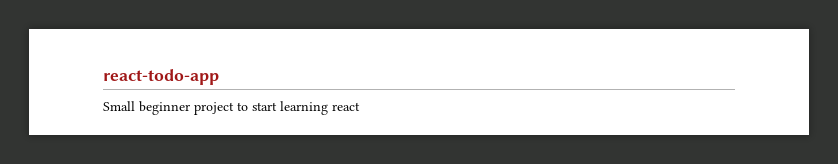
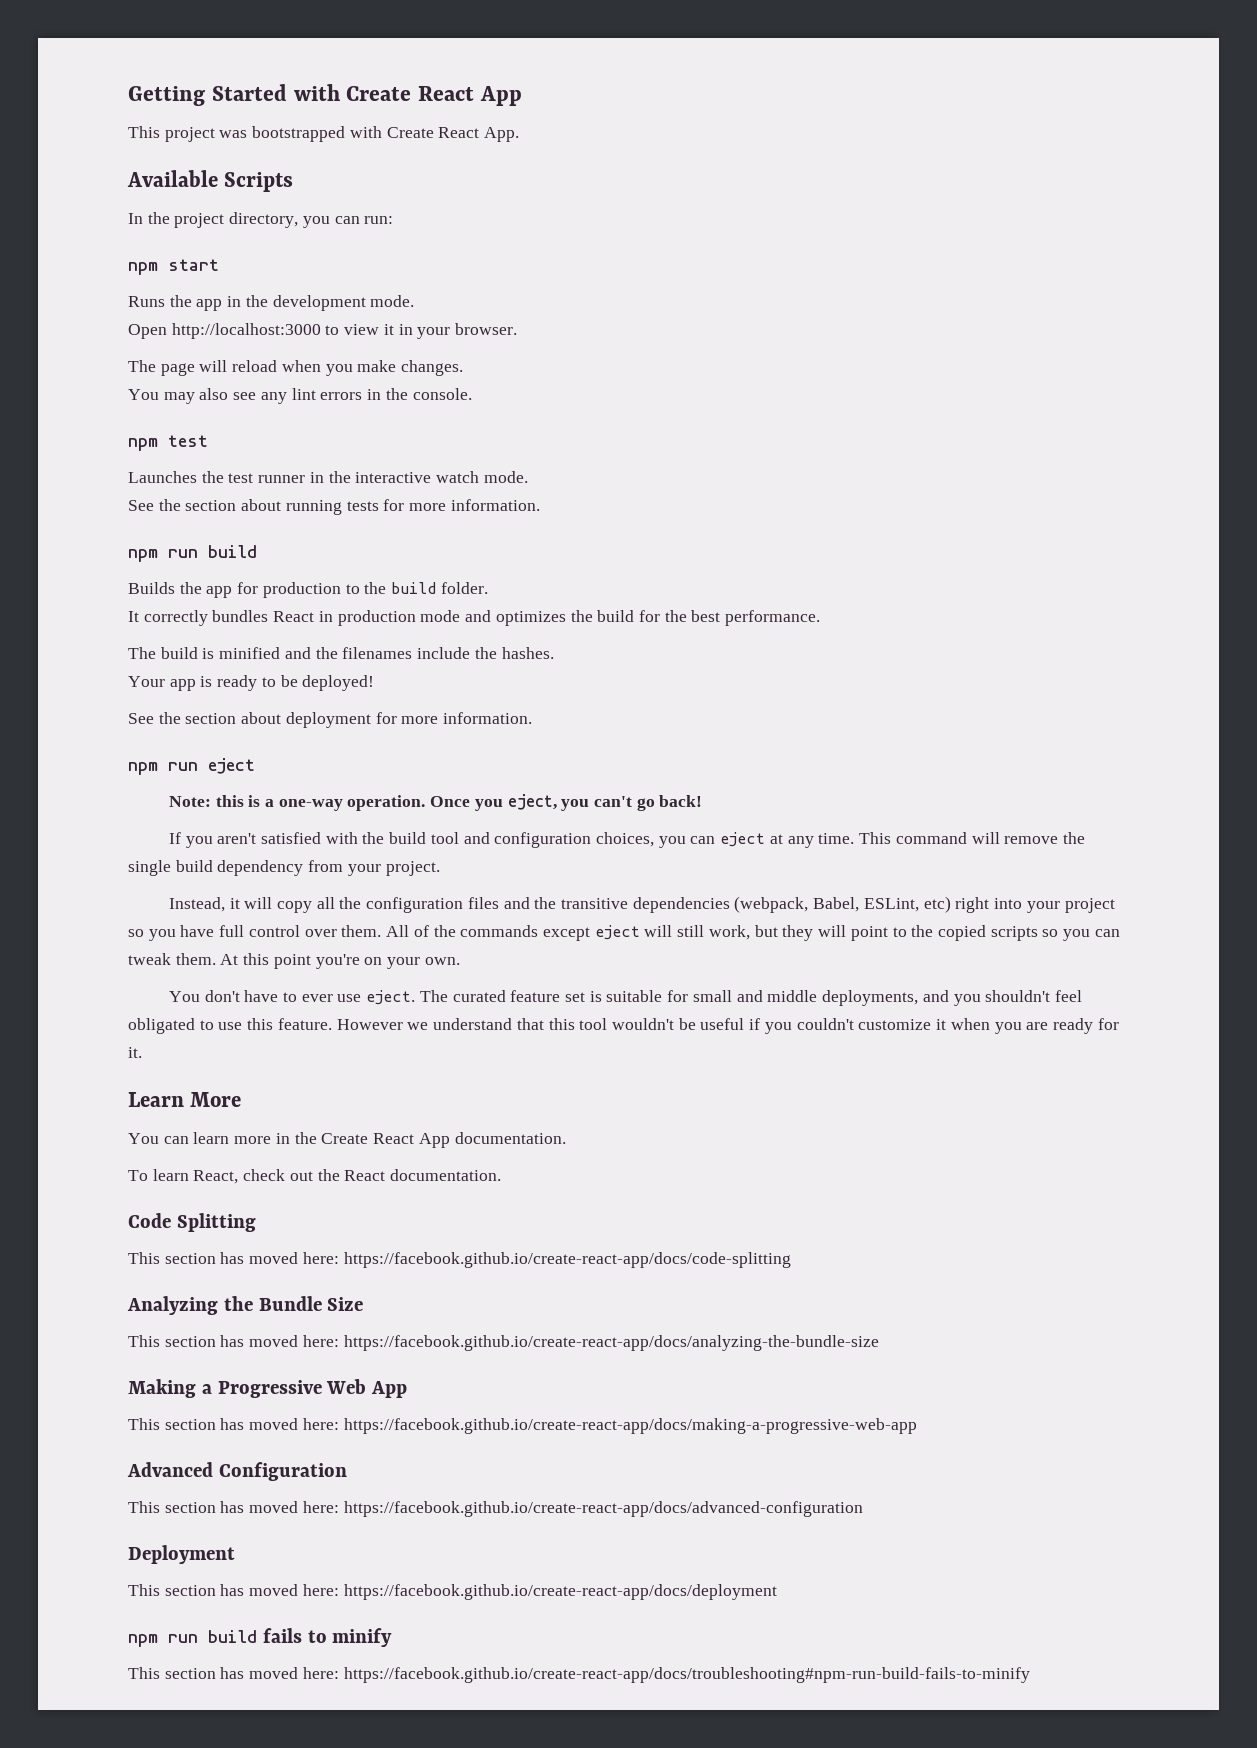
- react-todo-app
- Small beginner project to start learning react
+ Getting Started with Create React App
+ This project was bootstrapped with Create React App.
+ Available Scripts
+ In the project directory, you can run:
+ npm start
+ Runs the app in the development mode.
+ Open http://localhost:3000 to view it in your browser.
+ The page will reload when you make changes.
+ You may also see any lint errors in the console.
+ npm test
+ Launches the test runner in the interactive watch mode.
+ See the section about running tests for more information.
+ npm run build
+ Builds the app for production to the build folder.
+ It correctly bundles React in production mode and optimizes the build for the best performance.
+ The build is minified and the filenames include the hashes.
+ Your app is ready to be deployed!
+ See the section about deployment for more information.
+ npm run eject
+ Note: this is a one-way operation. Once you eject, you can't go back!
+ If you aren't satisfied with the build tool and configuration choices, you can eject at any time. This command will remove the single build dependency from your project.
+ Instead, it will copy all the configuration files and the transitive dependencies (webpack, Babel, ESLint, etc) right into your project so you have full control over them. All of the commands except eject will still work, but they will point to the copied scripts so you can tweak them. At this point you're on your own.
+ You don't have to ever use eject. The curated feature set is suitable for small and middle deployments, and you shouldn't feel obligated to use this feature. However we understand that this tool wouldn't be useful if you couldn't customize it when you are ready for it.
+ Learn More
+ You can learn more in the Create React App documentation.
+ To learn React, check out the React documentation.
+ Code Splitting
+ This section has moved here: https://facebook.github.io/create-react-app/docs/code-splitting
+ Analyzing the Bundle Size
+ This section has moved here: https://facebook.github.io/create-react-app/docs/analyzing-the-bundle-size
+ Making a Progressive Web App
+ This section has moved here: https://facebook.github.io/create-react-app/docs/making-a-progressive-web-app
+ Advanced Configuration
+ This section has moved here: https://facebook.github.io/create-react-app/docs/advanced-configuration
+ Deployment
+ This section has moved here: https://facebook.github.io/create-react-app/docs/deployment
+ npm run build fails to minify
+ This section has moved here: https://facebook.github.io/create-react-app/docs/troubleshooting#npm-run-build-fails-to-minify

